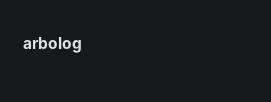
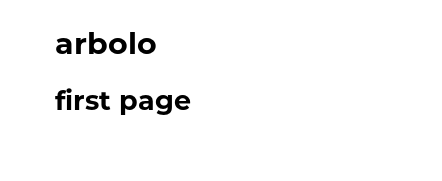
- arbolog
+ arbolo
+ first page

